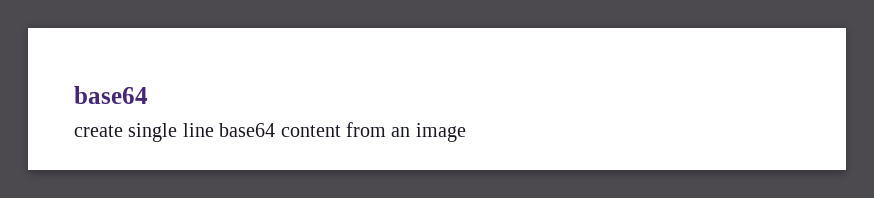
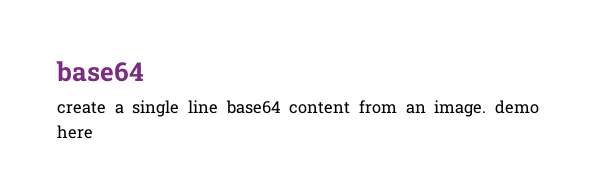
- create single line base64 content from an image
+ create a single line base64 content from an image. demo here

